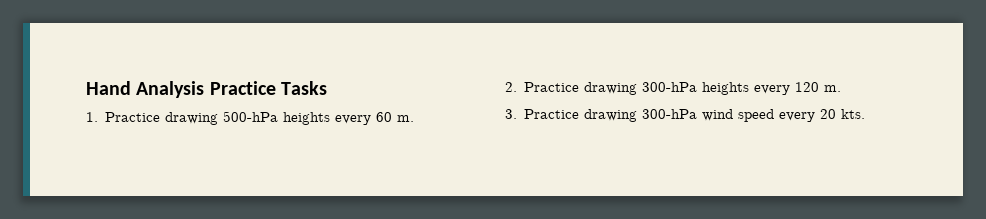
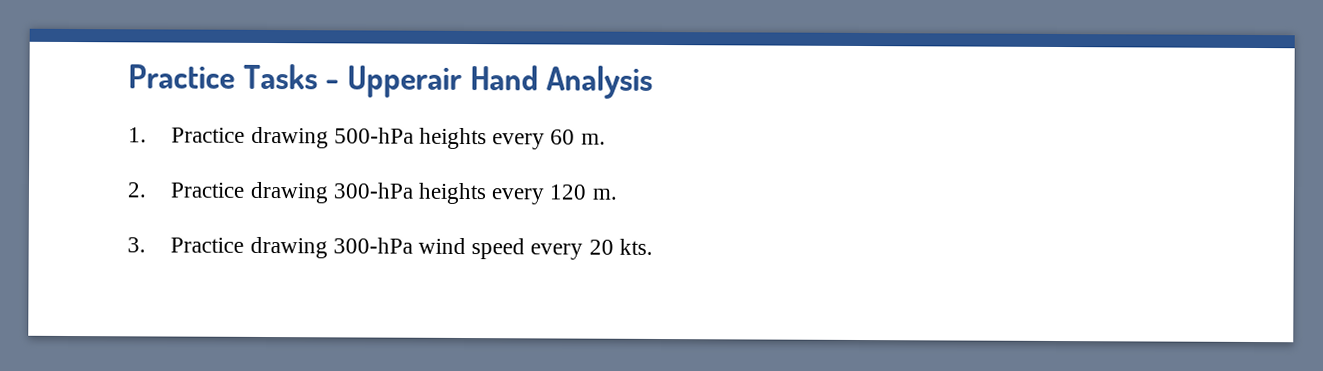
- Hand Analysis Practice Tasks
+ Practice Tasks - Upperair Hand Analysis

